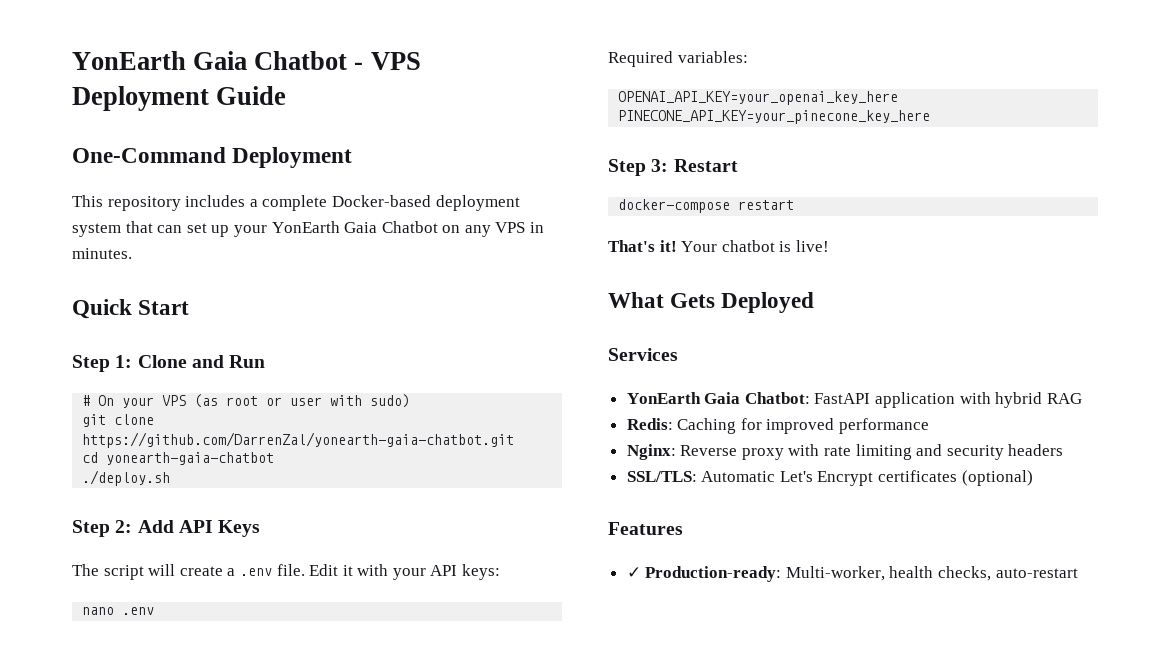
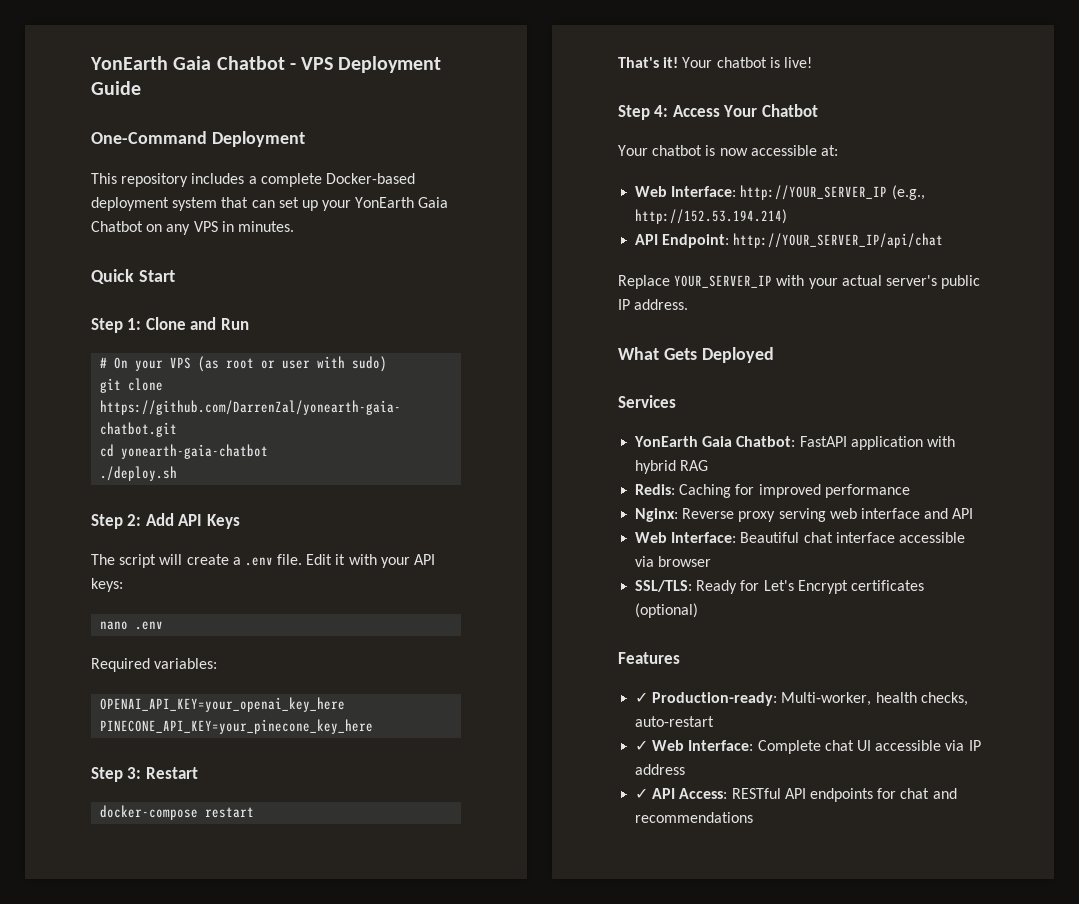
+ Step 4: Access Your Chatbot
+ Your chatbot is now accessible at:
+ Web Interface: http://YOUR_SERVER_IP (e.g., http://152.53.194.214)
+ API Endpoint: http://YOUR_SERVER_IP/api/chat
+ Replace YOUR_SERVER_IP with your actual server's public IP address.
- Nginx: Reverse proxy with rate limiting and security headers
+ Nginx: Reverse proxy serving web interface and API
+ Web Interface: Beautiful chat interface accessible via browser
- SSL/TLS: Automatic Let's Encrypt certificates (optional)
+ SSL/TLS: Ready for Let's Encrypt certificates (optional)
+ ✓ Web Interface: Complete chat UI accessible via IP address
+ ✓ API Access: RESTful API endpoints for chat and recommendations

